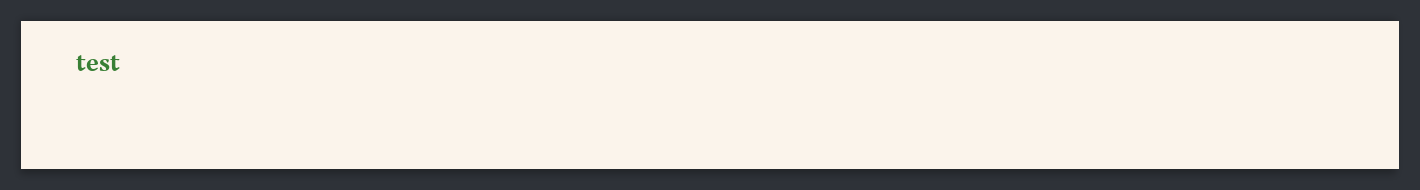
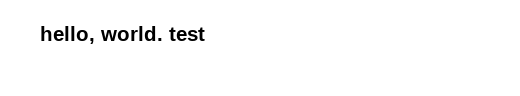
- test
+ hello, world. test

